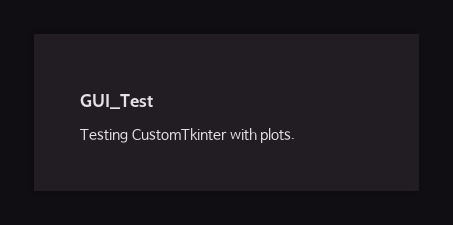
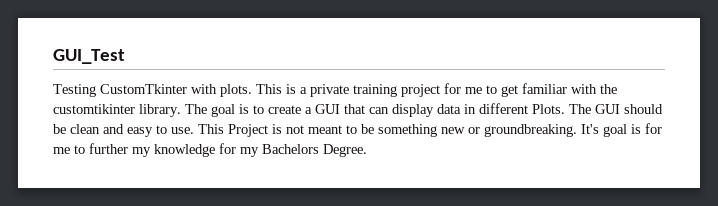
+ This is a private training project for me to get familiar with the customtikinter library. The goal is to create a GUI that can display data in different Plots. The GUI should be clean and easy to use. This Project is not meant to be something new or groundbreaking. It's goal is for me to further my knowledge for my Bachelors Degree.

